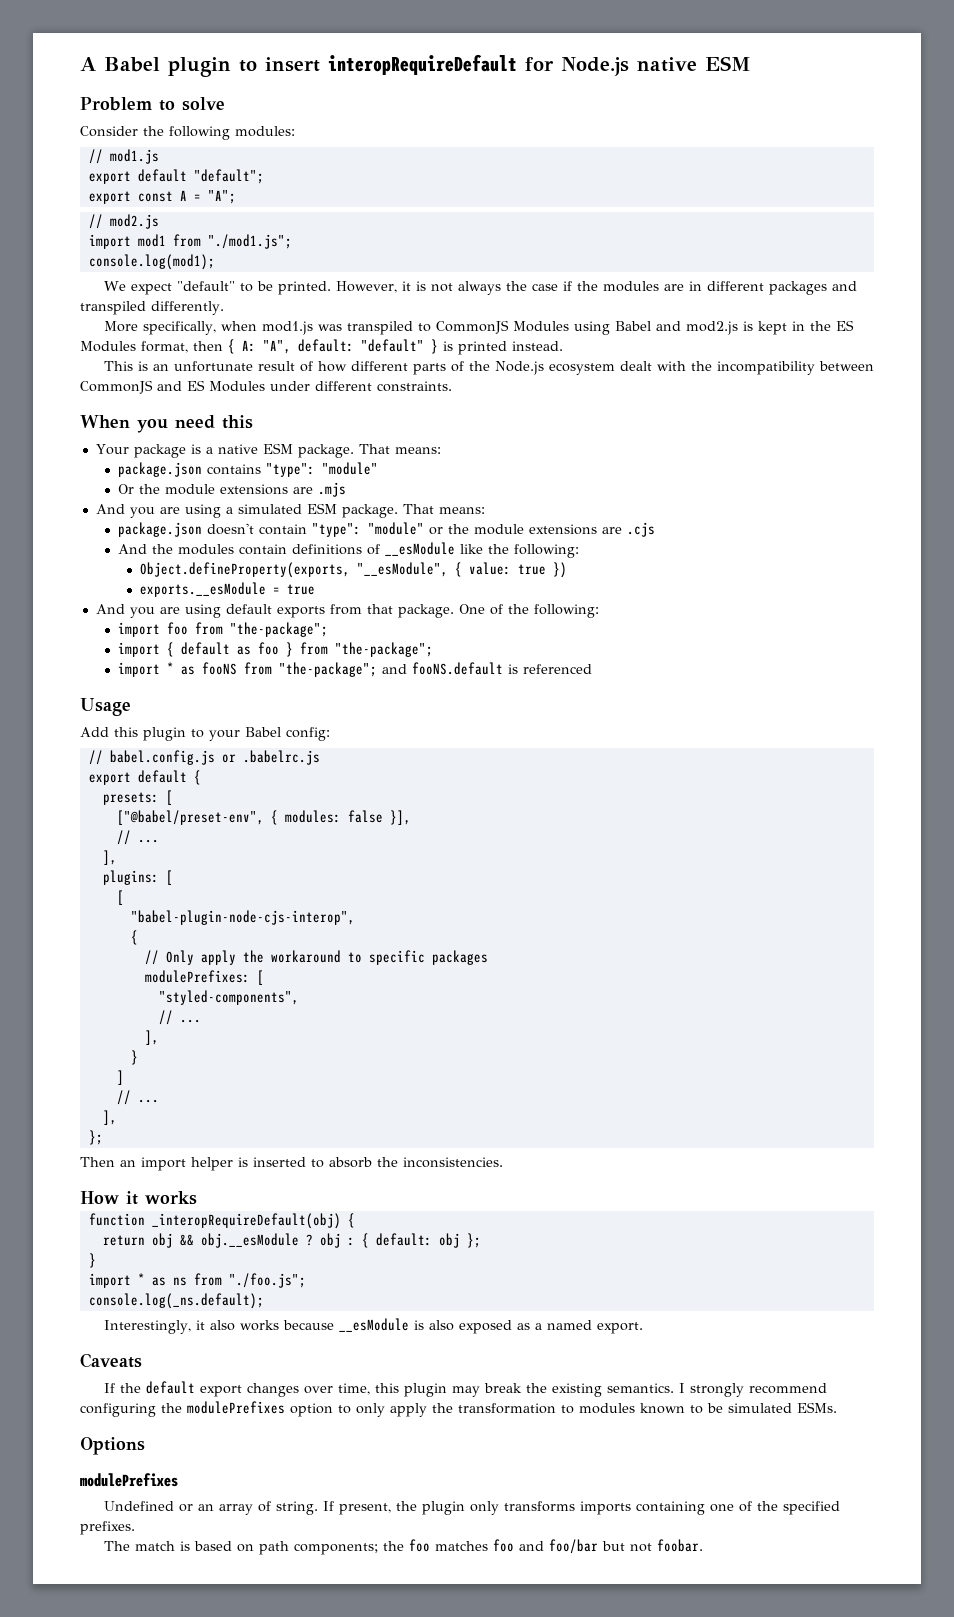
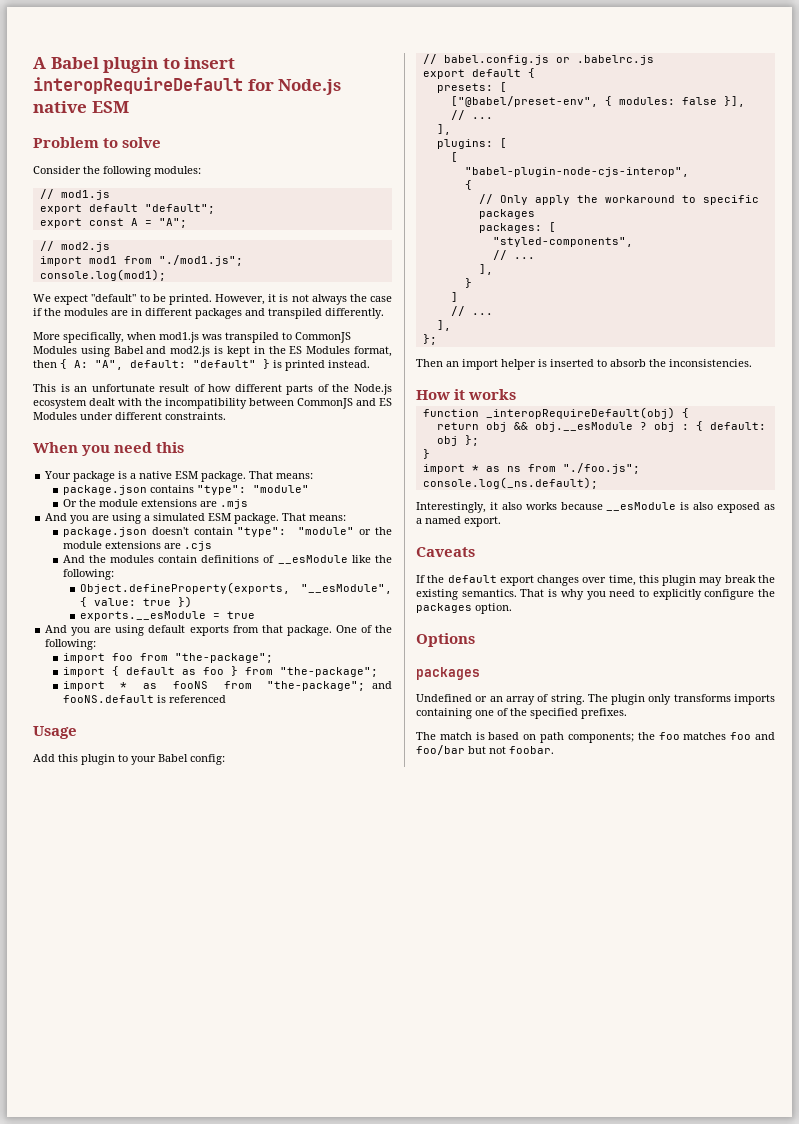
- modulePrefixes: [
+ packages: [
- I strongly recommend configuring the modulePrefixes option to only apply the transformation to modules known to be simulated ESMs.
+ That is why you need to explicitly configure the packages option.
  Options
- modulePrefixes
+ packages
- If present, the plugin only transforms imports containing one of the specified prefixes.
+ The plugin only transforms imports containing one of the specified prefixes.

